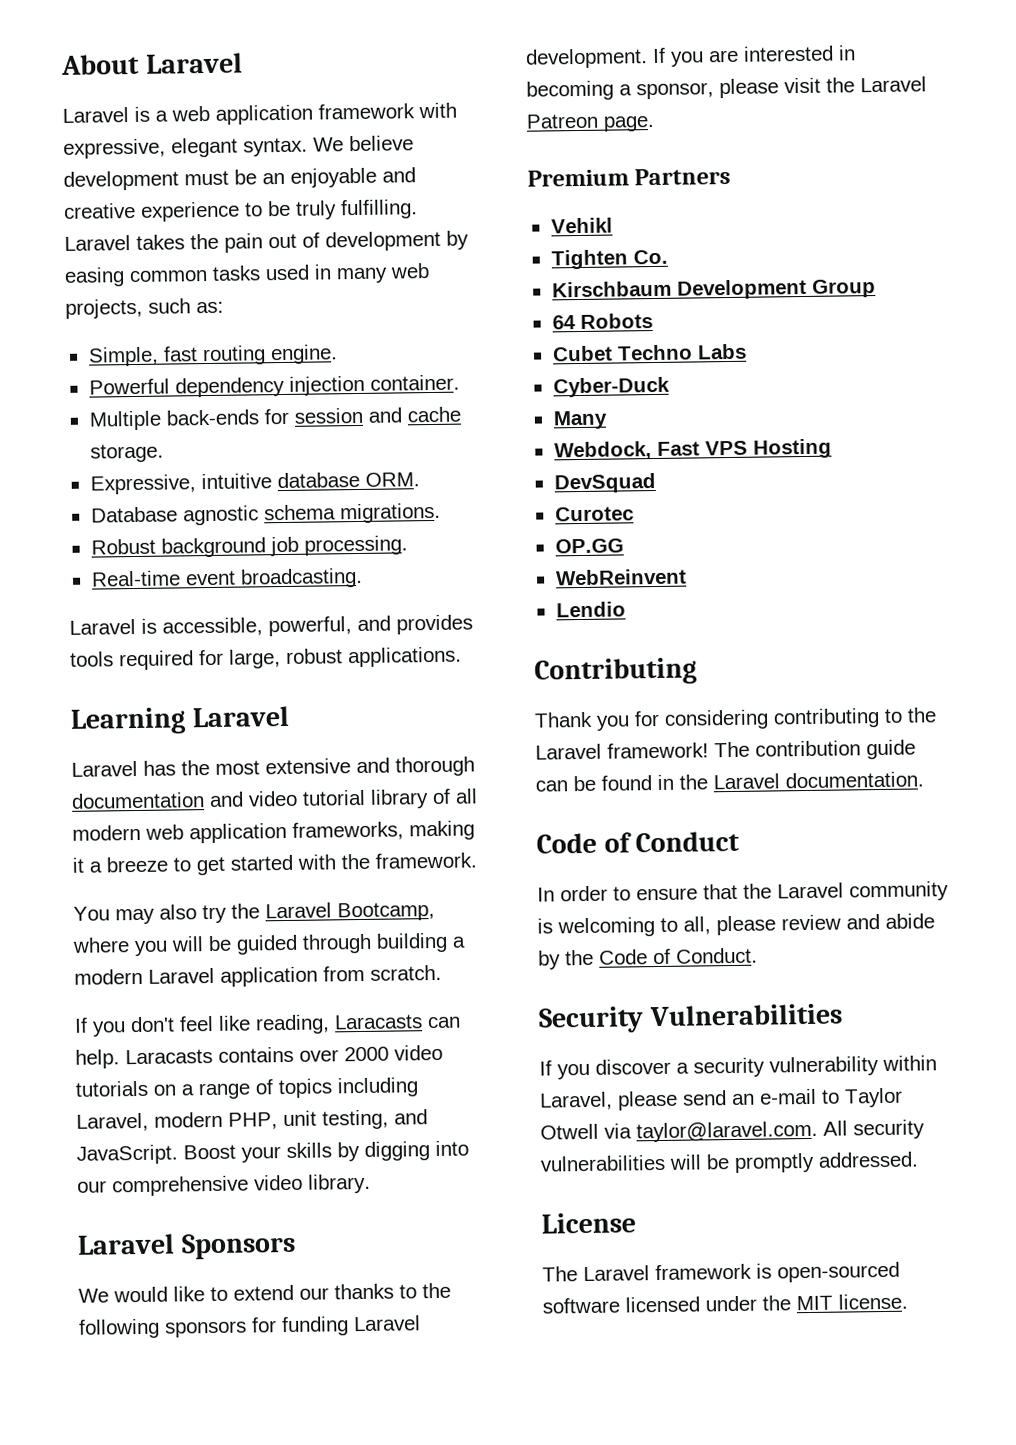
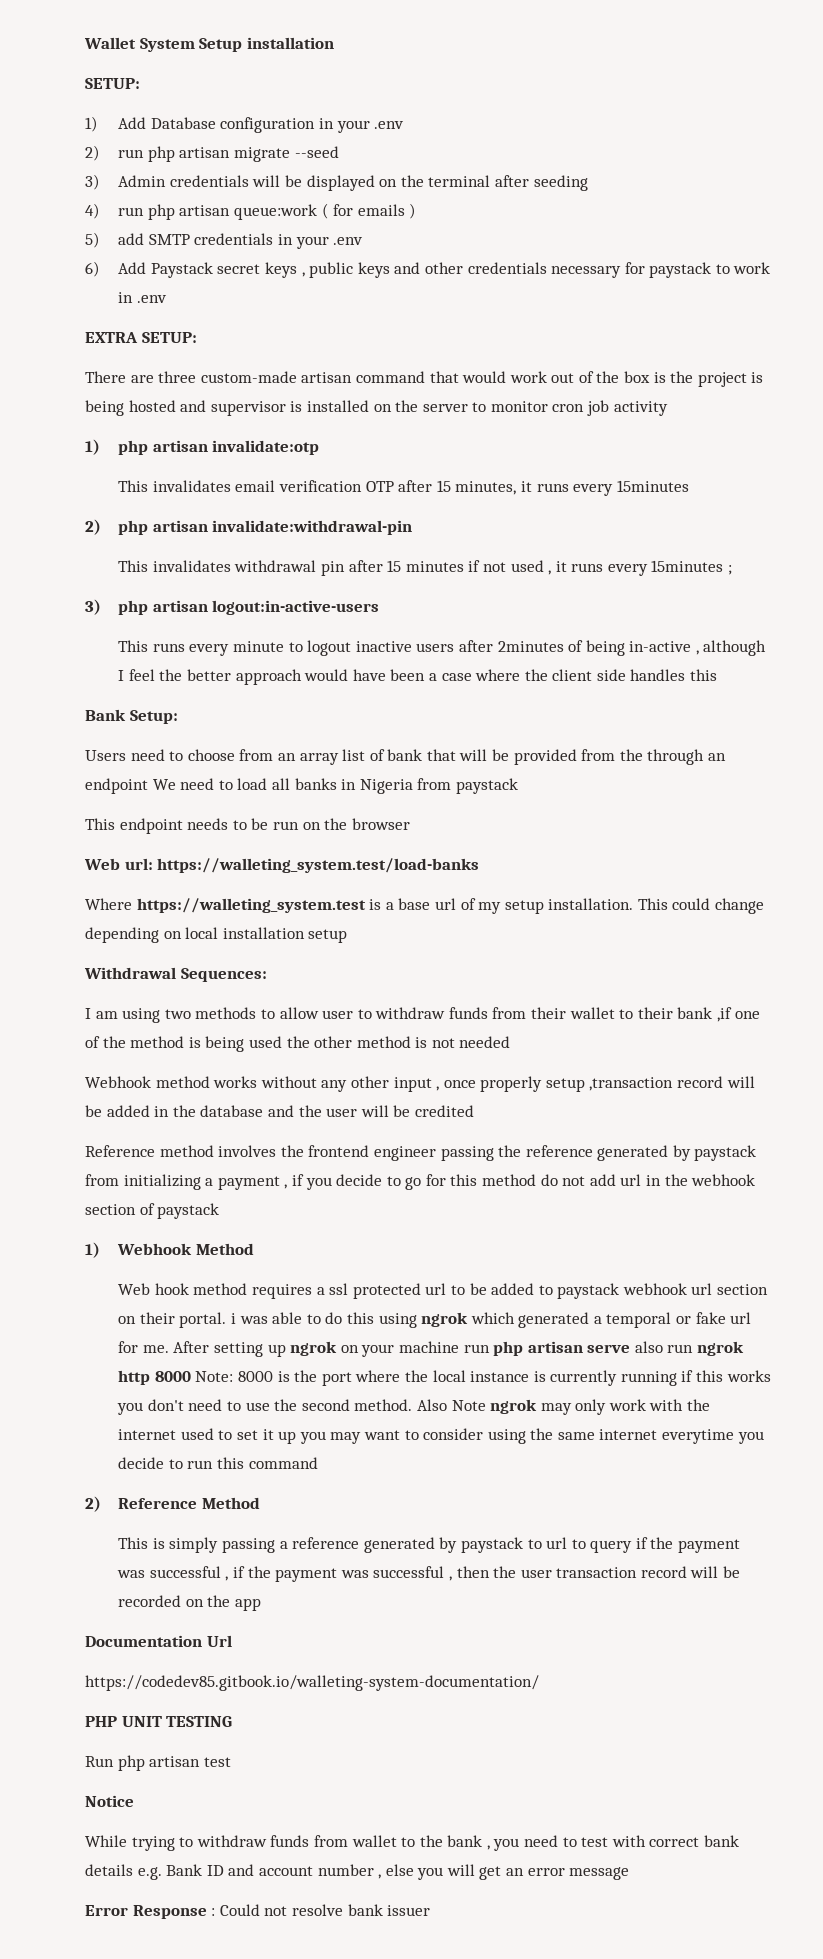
- About Laravel
- Laravel is a web application framework with expressive, elegant syntax. We believe development must be an enjoyable and creative experience to be truly fulfilling. Laravel takes the pain out of development by easing common tasks used in many web projects, such as:
- Simple, fast routing engine.
- Powerful dependency injection container.
- Multiple back-ends for session and cache storage.
- Expressive, intuitive database ORM.
- Database agnostic schema migrations.
- Robust background job processing.
- Real-time event broadcasting.
- Laravel is accessible, powerful, and provides tools required for large, robust applications.
- Learning Laravel
- Laravel has the most extensive and thorough documentation and video tutorial library of all modern web application frameworks, making it a breeze to get started with the framework.
- You may also try the Laravel Bootcamp, where you will be guided through building a modern Laravel application from scratch.
- If you don't feel like reading, Laracasts can help. Laracasts contains over 2000 video tutorials on a range of topics including Laravel, modern PHP, unit testing, and JavaScript. Boost your skills by digging into our comprehensive video library.
- Laravel Sponsors
- We would like to extend our thanks to the following sponsors for funding Laravel development. If you are interested in becoming a sponsor, please visit the Laravel Patreon page.
- Premium Partners
- Vehikl
- Tighten Co.
- Kirschbaum Development Group
- 64 Robots
- Cubet Techno Labs
- Cyber-Duck
- Many
- Webdock, Fast VPS Hosting
- DevSquad
- Curotec
- OP.GG
- WebReinvent
- Lendio
- Contributing
- Thank you for considering contributing to the Laravel framework! The contribution guide can be found in the Laravel documentation.
- Code of Conduct
- In order to ensure that the Laravel community is welcoming to all, please review and abide by the Code of Conduct.
- Security Vulnerabilities
- If you discover a security vulnerability within Laravel, please send an e-mail to Taylor Otwell via taylor@laravel.com. All security vulnerabilities will be promptly addressed.
- License
- The Laravel framework is open-sourced software licensed under the MIT license.
+ Wallet System Setup installation
+ SETUP:
+ 1) Add Database configuration in your .env
+ 2) run php artisan migrate --seed
+ 3) Admin credentials will be displayed on the terminal after seeding
+ 4) run php artisan queue:work ( for emails )
+ 5) add SMTP credentials in your .env
+ 6) Add Paystack secret keys , public keys and other credentials necessary for paystack to work in .env
+ EXTRA SETUP:
+ There are three custom-made artisan command that would work out of the box is the project is being hosted and supervisor is installed on the server to monitor cron job activity
+ 1) php artisan invalidate:otp
+ This invalidates email verification OTP after 15 minutes, it runs every 15minutes
+ 2) php artisan invalidate:withdrawal-pin
+ This invalidates withdrawal pin after 15 minutes if not used , it runs every 15minutes ;
+ 3) php artisan logout:in-active-users
+ This runs every minute to logout inactive users after 2minutes of being in-active , although I feel the better approach would have been a case where the client side handles this
+ Bank Setup:
+ Users need to choose from an array list of bank that will be provided from the through an endpoint We need to load all banks in Nigeria from paystack
+ This endpoint needs to be run on the browser
+ Web url: https://walleting_system.test/load-banks
+ Where https://walleting_system.test is a base url of my setup installation. This could change depending on local installation setup
+ Withdrawal Sequences:
+ I am using two methods to allow user to withdraw funds from their wallet to their bank ,if one of the method is being used the other method is not needed
+ Webhook method works without any other input , once properly setup ,transaction record will be added in the database and the user will be credited
+ Reference method involves the frontend engineer passing the reference generated by paystack from initializing a payment , if you decide to go for this method do not add url in the webhook section of paystack
+ 1) Webhook Method
+ Web hook method requires a ssl protected url to be added to paystack webhook url section on their portal. i was able to do this using ngrok which generated a temporal or fake url for me. After setting up ngrok on your machine run php artisan serve also run ngrok http 8000 Note: 8000 is the port where the local instance is currently running if this works you don't need to use the second method. Also Note ngrok may only work with the internet used to set it up you may want to consider using the same internet everytime you decide to run this command
+ 2) Reference Method
+ This is simply passing a reference generated by paystack to url to query if the payment was successful , if the payment was successful , then the user transaction record will be recorded on the app
+ Documentation Url
+ https://codedev85.gitbook.io/walleting-system-documentation/
+ PHP UNIT TESTING
+ Run php artisan test
+ Notice
+ While trying to withdraw funds from wallet to the bank , you need to test with correct bank details e.g. Bank ID and account number , else you will get an error message
+ Error Response : Could not resolve bank issuer

